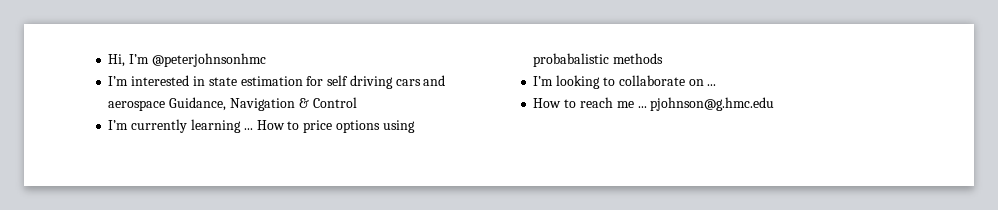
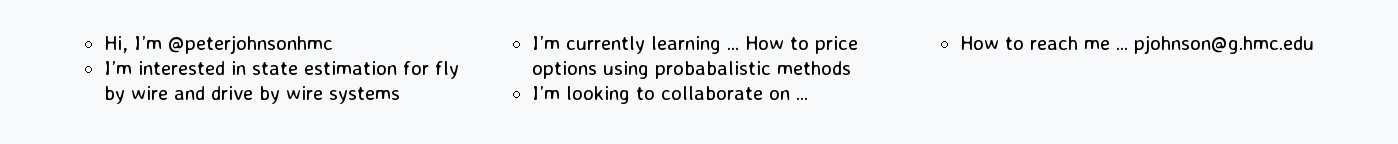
- I’m interested in state estimation for self driving cars and aerospace Guidance, Navigation & Control
+ I’m interested in state estimation for fly by wire and drive by wire systems

